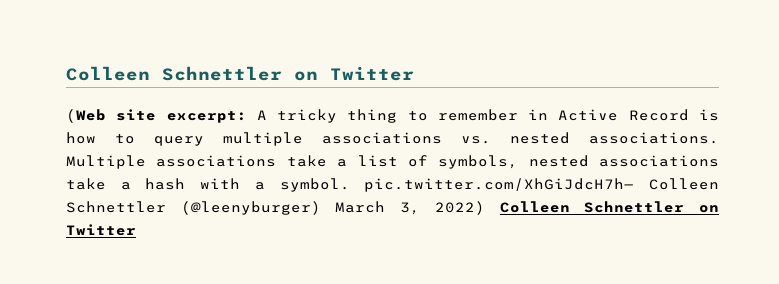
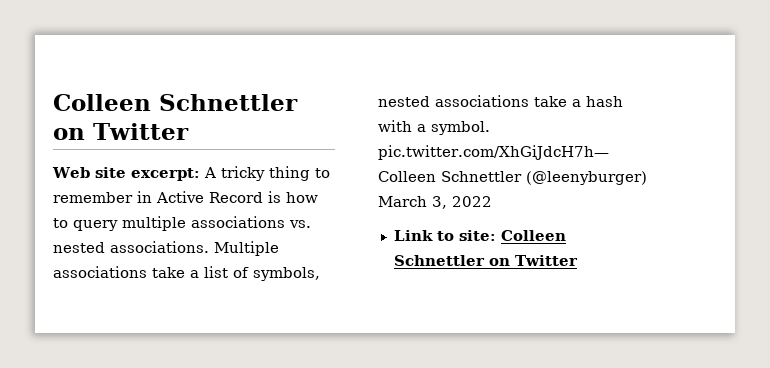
- (Web site excerpt: A tricky thing to remember in Active Record is how to query multiple associations vs. nested associations.
+ Web site excerpt: A tricky thing to remember in Active Record is how to query multiple associations vs. nested associations.
- Multiple associations take a list of symbols, nested associations take a hash with a symbol. pic.twitter.com/XhGiJdcH7h— Colleen Schnettler (@leenyburger) March 3, 2022) Colleen Schnettler on Twitter
+ Multiple associations take a list of symbols, nested associations take a hash with a symbol. pic.twitter.com/XhGiJdcH7h— Colleen Schnettler (@leenyburger) March 3, 2022
+ Link to site: Colleen Schnettler on Twitter

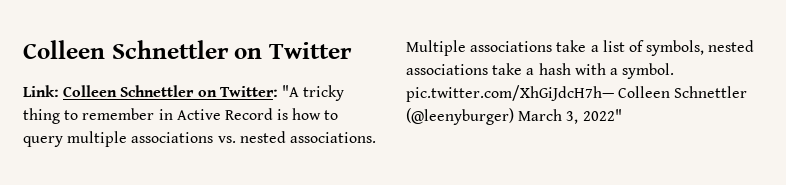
- Web site excerpt: A tricky thing to remember in Active Record is how to query multiple associations vs. nested associations.
+ Link: Colleen Schnettler on Twitter: "A tricky thing to remember in Active Record is how to query multiple associations vs. nested associations.
- Multiple associations take a list of symbols, nested associations take a hash with a symbol. pic.twitter.com/XhGiJdcH7h— Colleen Schnettler (@leenyburger) March 3, 2022
- Link to site: Colleen Schnettler on Twitter
+ Multiple associations take a list of symbols, nested associations take a hash with a symbol. pic.twitter.com/XhGiJdcH7h— Colleen Schnettler (@leenyburger) March 3, 2022"

